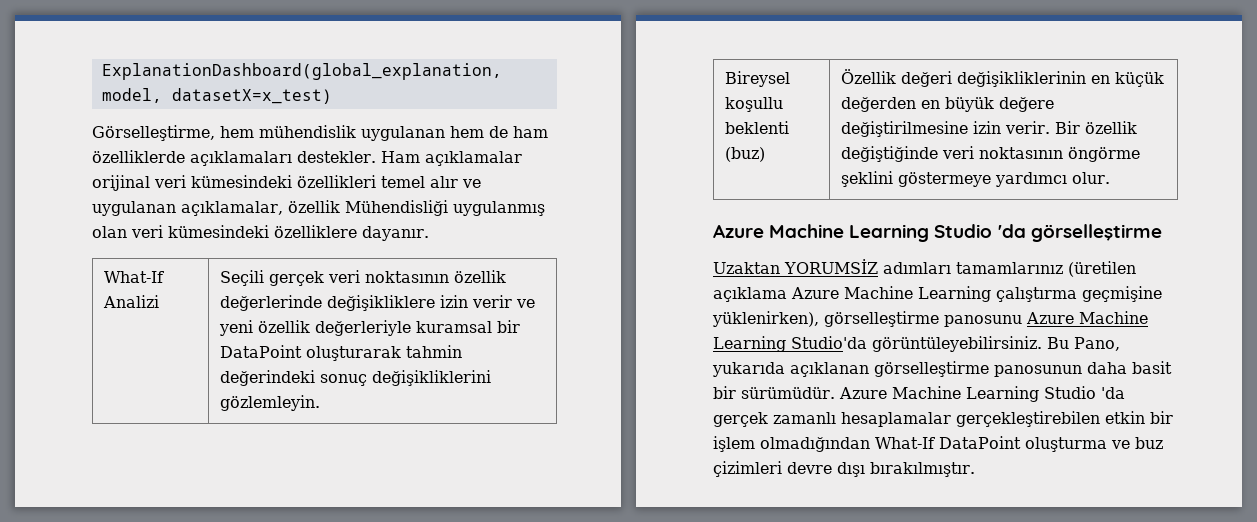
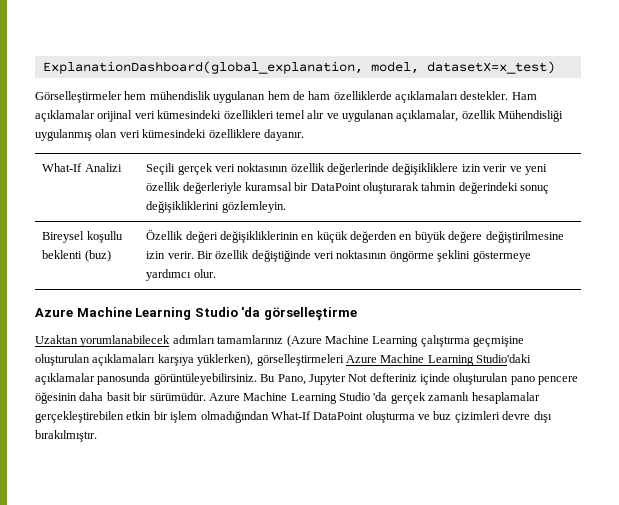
- Görselleştirme, hem mühendislik uygulanan hem de ham özelliklerde açıklamaları destekler.
+ Görselleştirmeler hem mühendislik uygulanan hem de ham özelliklerde açıklamaları destekler.
- Uzaktan YORUMSİZ adımları tamamlarınız (üretilen açıklama Azure Machine Learning çalıştırma geçmişine yüklenirken), görselleştirme panosunu Azure Machine Learning Studio'da görüntüleyebilirsiniz. Bu Pano, yukarıda açıklanan görselleştirme panosunun daha basit bir sürümüdür.
+ Uzaktan yorumlanabilecek adımları tamamlarınız (Azure Machine Learning çalıştırma geçmişine oluşturulan açıklamaları karşıya yüklerken), görselleştirmeleri Azure Machine Learning Studio'daki açıklamalar panosunda görüntüleyebilirsiniz. Bu Pano, Jupyter Not defteriniz içinde oluşturulan pano pencere öğesinin daha basit bir sürümüdür.

